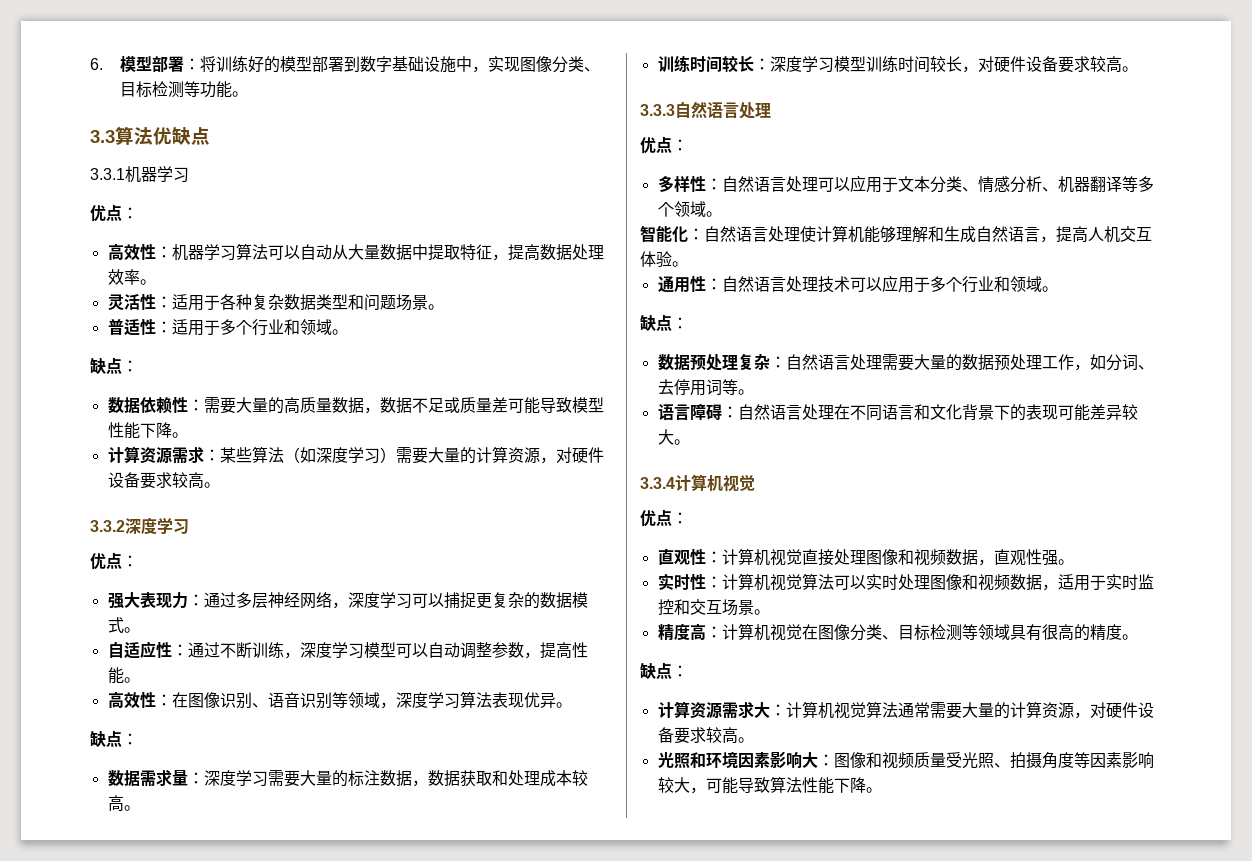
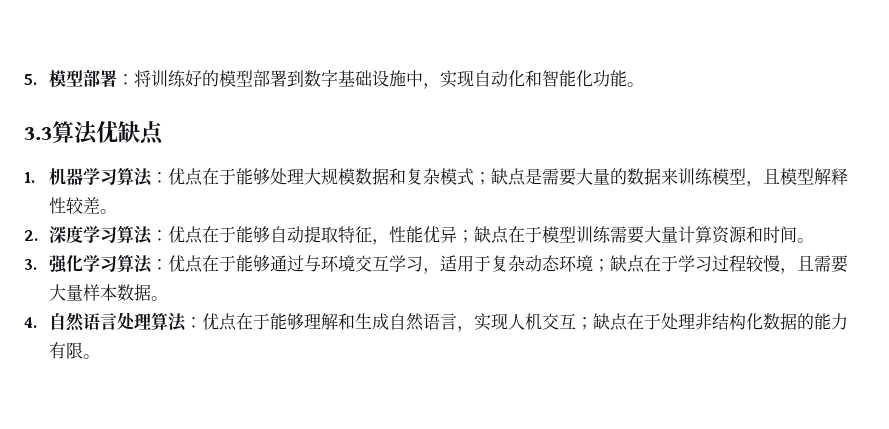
- 6.模型部署：将训练好的模型部署到数字基础设施中，实现图像分类、目标检测等功能。
+ 5.模型部署：将训练好的模型部署到数字基础设施中，实现自动化和智能化功能。
- 3.3.1机器学习
- 优点：
- 高效性：机器学习算法可以自动从大量数据中提取特征，提高数据处理效率。
- 灵活性：适用于各种复杂数据类型和问题场景。
- 普适性：适用于多个行业和领域。
- 缺点：
- 数据依赖性：需要大量的高质量数据，数据不足或质量差可能导致模型性能下降。
- 计算资源需求：某些算法（如深度学习）需要大量的计算资源，对硬件设备要求较高。
- 3.3.2深度学习
- 优点：
- 强大表现力：通过多层神经网络，深度学习可以捕捉更复杂的数据模式。
- 自适应性：通过不断训练，深度学习模型可以自动调整参数，提高性能。
- 高效性：在图像识别、语音识别等领域，深度学习算法表现优异。
- 缺点：
- 数据需求量：深度学习需要大量的标注数据，数据获取和处理成本较高。
- 训练时间较长：深度学习模型训练时间较长，对硬件设备要求较高。
- 3.3.3自然语言处理
- 优点：
- 多样性：自然语言处理可以应用于文本分类、情感分析、机器翻译等多个领域。
- 智能化：自然语言处理使计算机能够理解和生成自然语言，提高人机交互体验。
- 通用性：自然语言处理技术可以应用于多个行业和领域。
- 缺点：
- 数据预处理复杂：自然语言处理需要大量的数据预处理工作，如分词、去停用词等。
- 语言障碍：自然语言处理在不同语言和文化背景下的表现可能差异较大。
- 3.3.4计算机视觉
- 优点：
- 直观性：计算机视觉直接处理图像和视频数据，直观性强。
- 实时性：计算机视觉算法可以实时处理图像和视频数据，适用于实时监控和交互场景。
- 精度高：计算机视觉在图像分类、目标检测等领域具有很高的精度。
- 缺点：
- 计算资源需求大：计算机视觉算法通常需要大量的计算资源，对硬件设备要求较高。
- 光照和环境因素影响大：图像和视频质量受光照、拍摄角度等因素影响较大，可能导致算法性能下降。
+ 1.机器学习算法：优点在于能够处理大规模数据和复杂模式；缺点是需要大量的数据来训练模型，且模型解释性较差。
+ 2.深度学习算法：优点在于能够自动提取特征，性能优异；缺点在于模型训练需要大量计算资源和时间。
+ 3.强化学习算法：优点在于能够通过与环境交互学习，适用于复杂动态环境；缺点在于学习过程较慢，且需要大量样本数据。
+ 4.自然语言处理算法：优点在于能够理解和生成自然语言，实现人机交互；缺点在于处理非结构化数据的能力有限。

